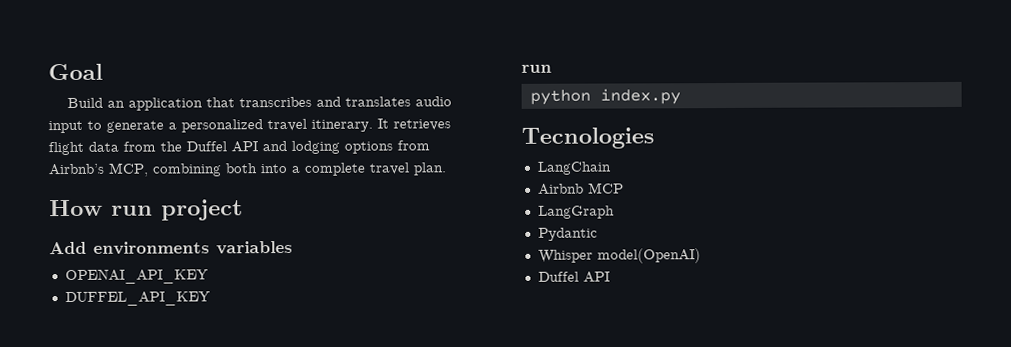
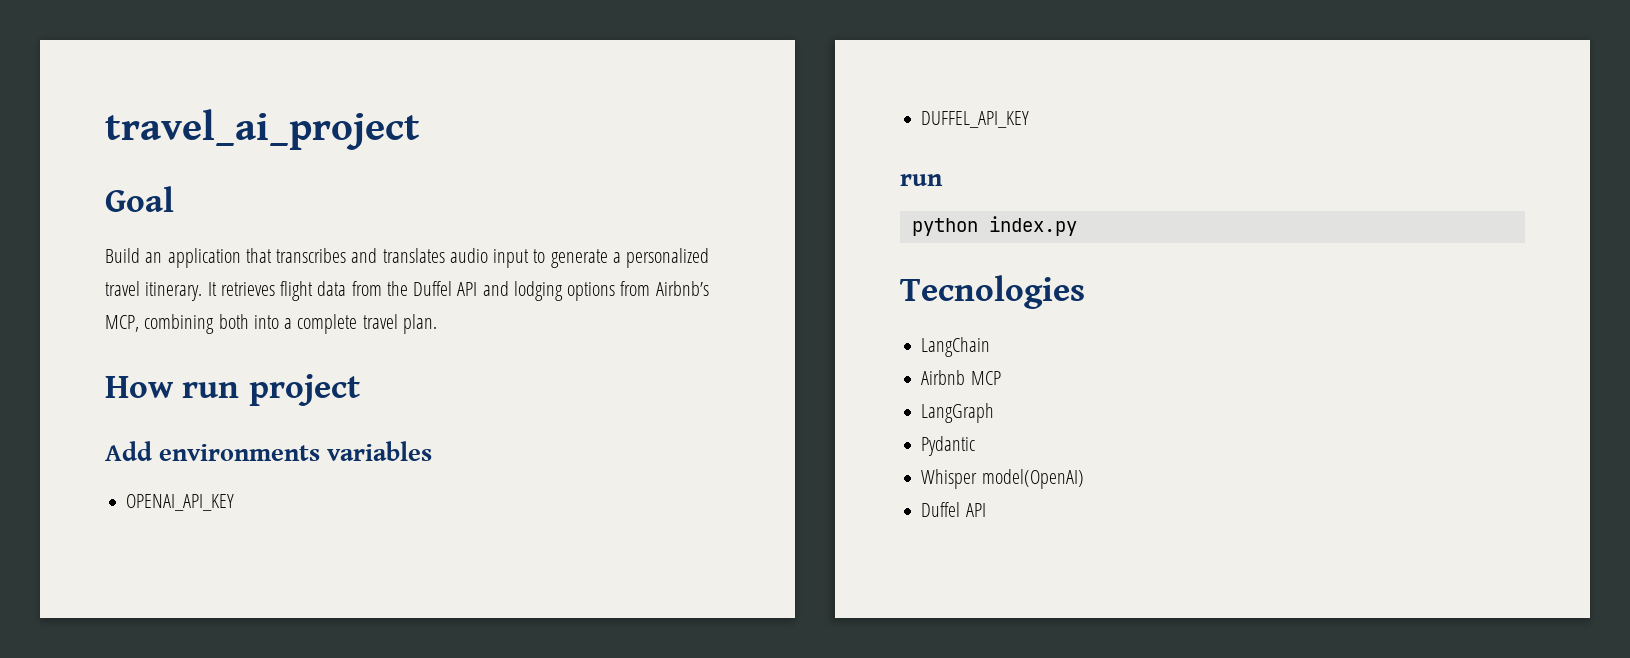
+ travel_ai_project

